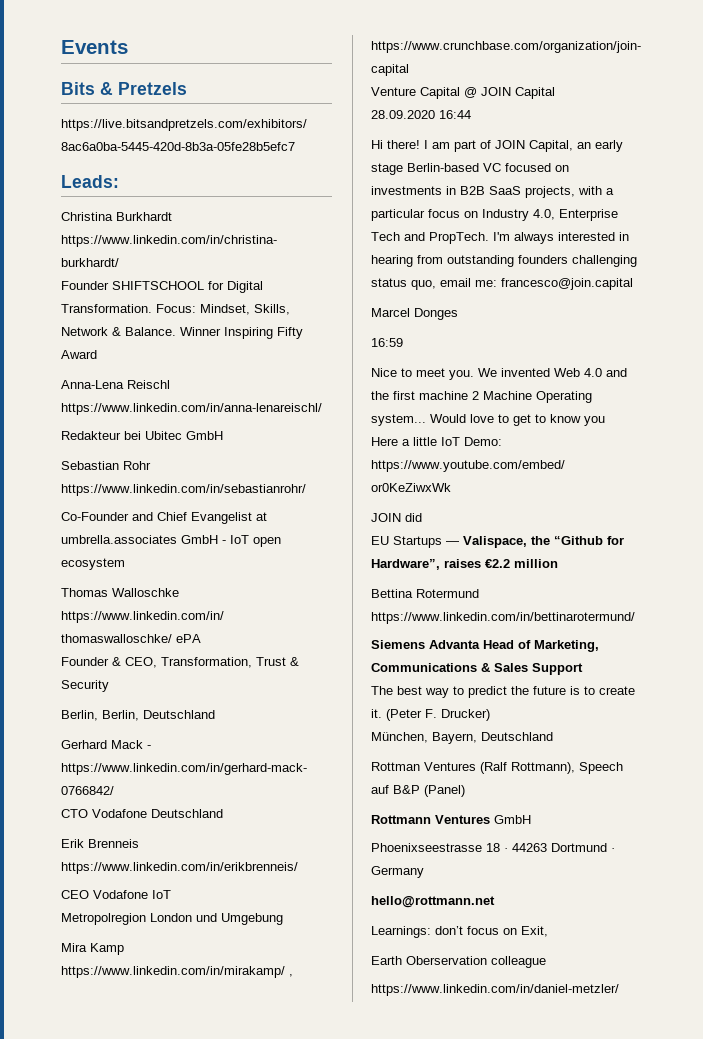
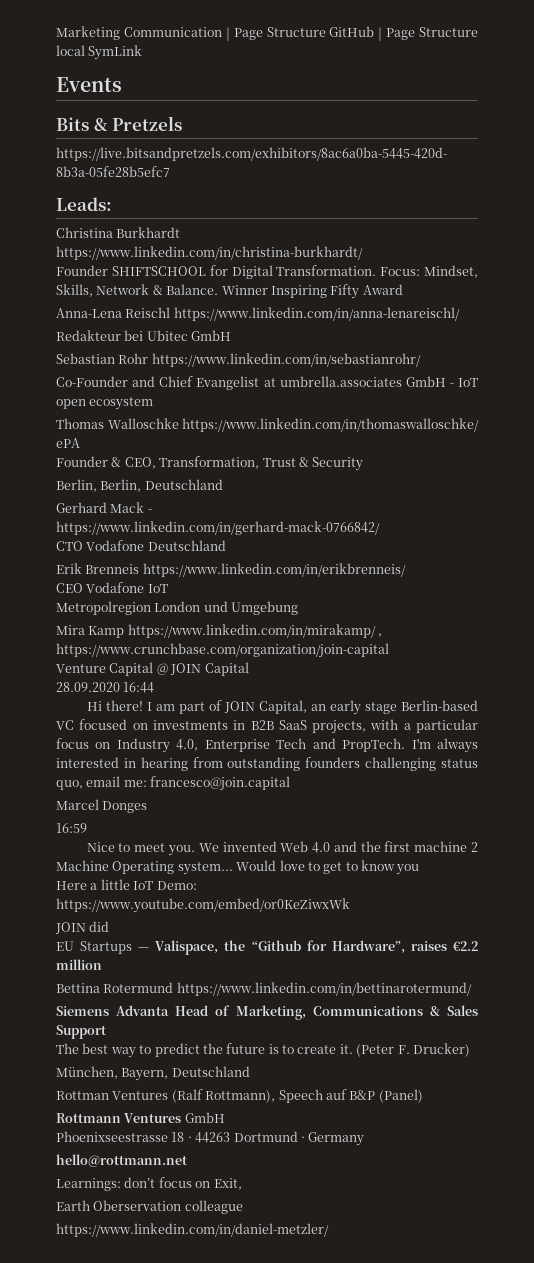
+ Marketing Communication | Page Structure GitHub | Page Structure local SymLink

